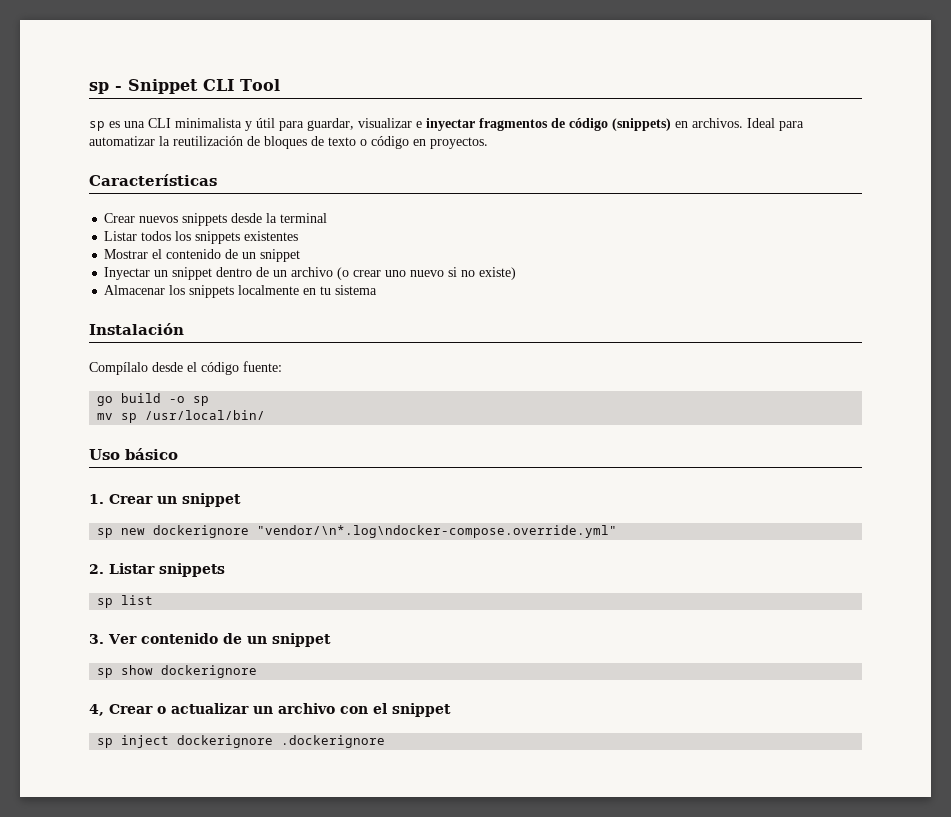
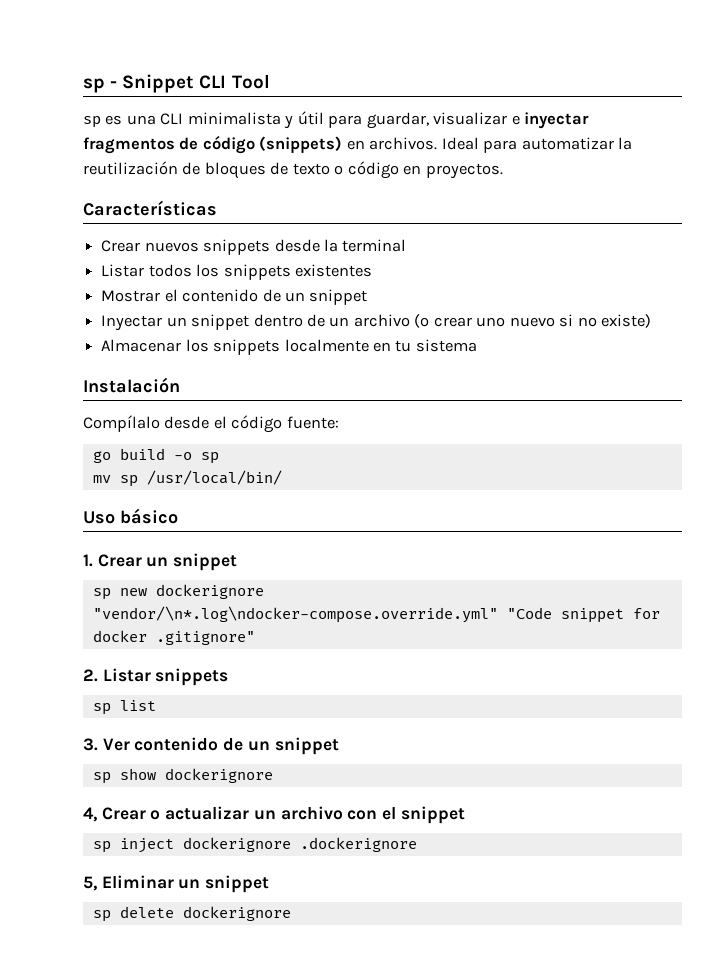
- sp new dockerignore "vendor/\n*.log\ndocker-compose.override.yml"
+ sp new dockerignore "vendor/\n*.log\ndocker-compose.override.yml" "Code snippet for docker .gitignore"
+ 5, Eliminar un snippet
+ sp delete dockerignore

